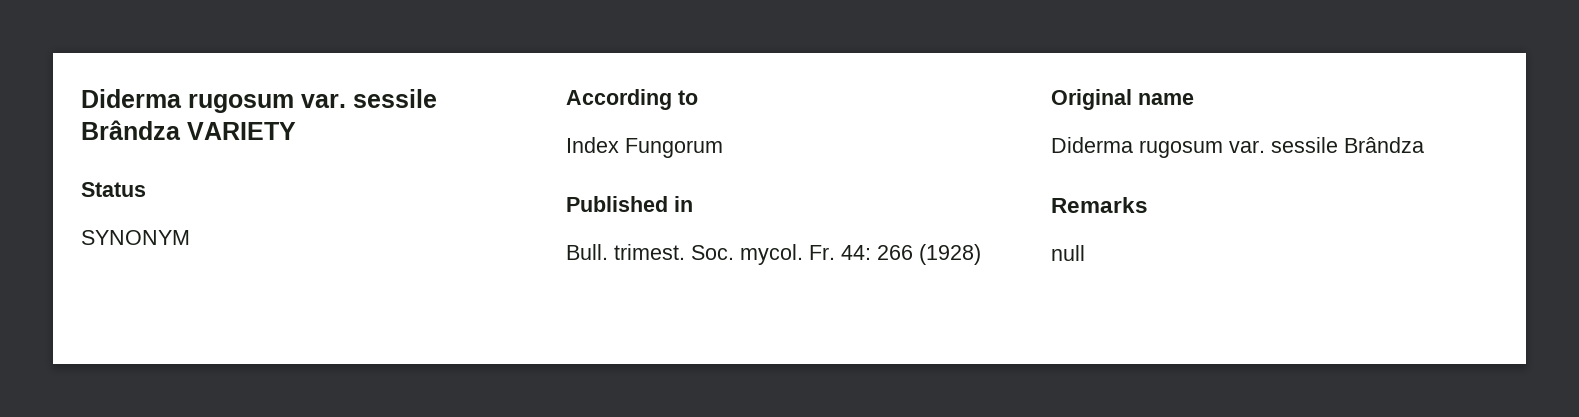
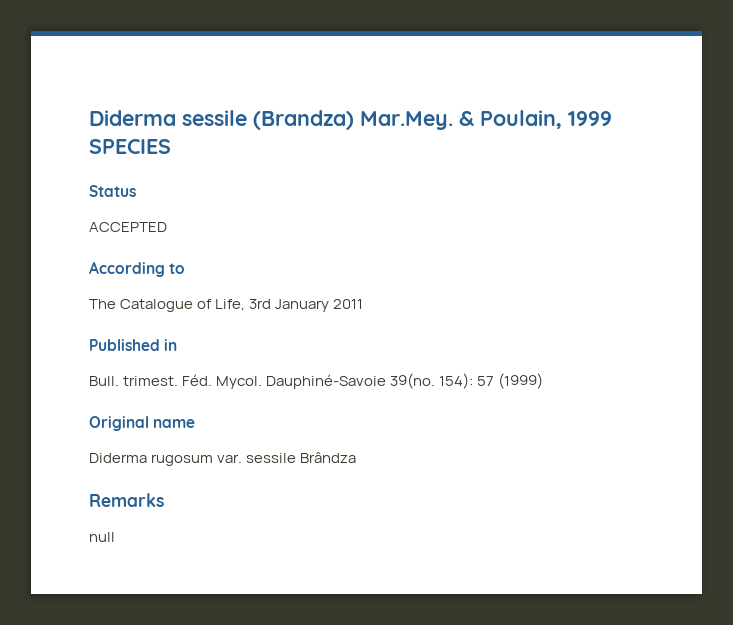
- Diderma rugosum var. sessile Brândza VARIETY
+ Diderma sessile (Brandza) Mar.Mey. & Poulain, 1999 SPECIES
- SYNONYM
+ ACCEPTED
- Index Fungorum
+ The Catalogue of Life, 3rd January 2011
  Published in
- Bull. trimest. Soc. mycol. Fr. 44: 266 (1928)
+ Bull. trimest. Féd. Mycol. Dauphiné-Savoie 39(no. 154): 57 (1999)

